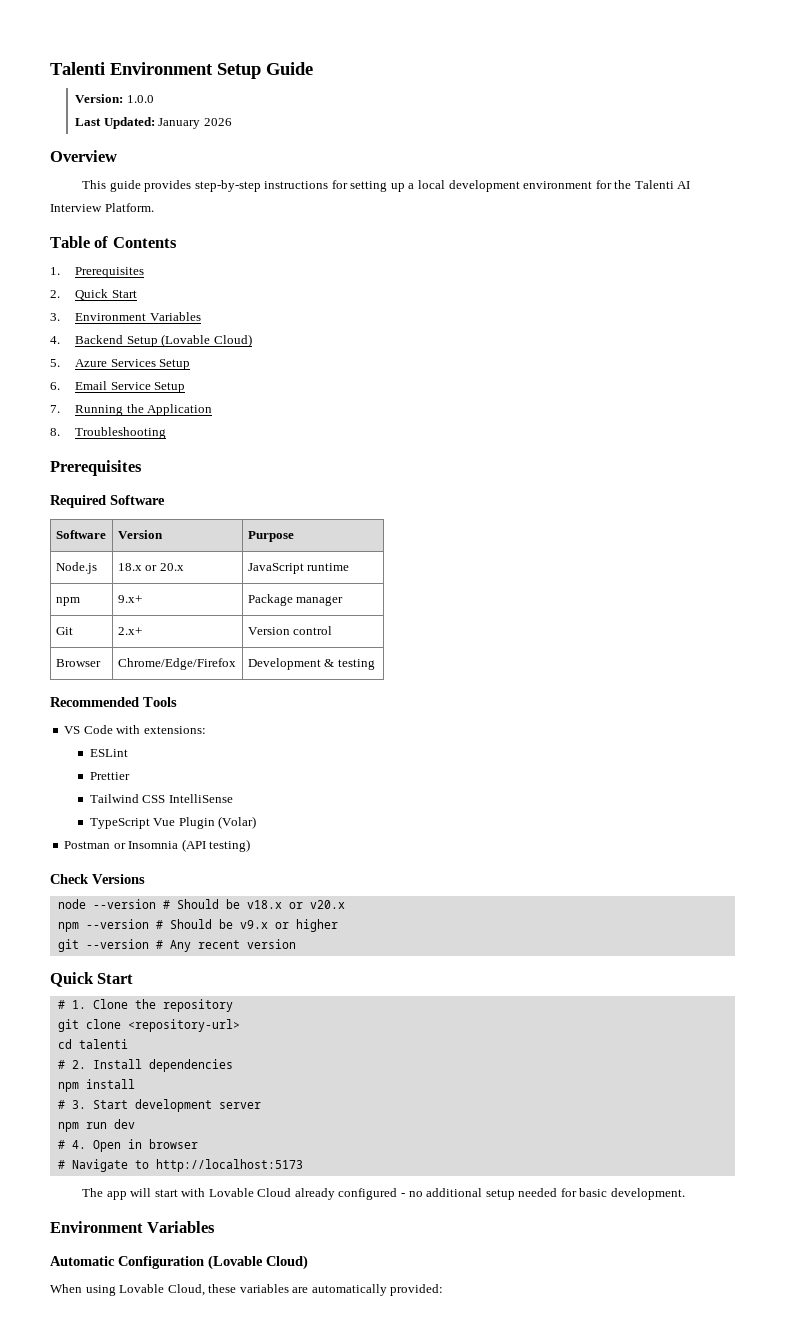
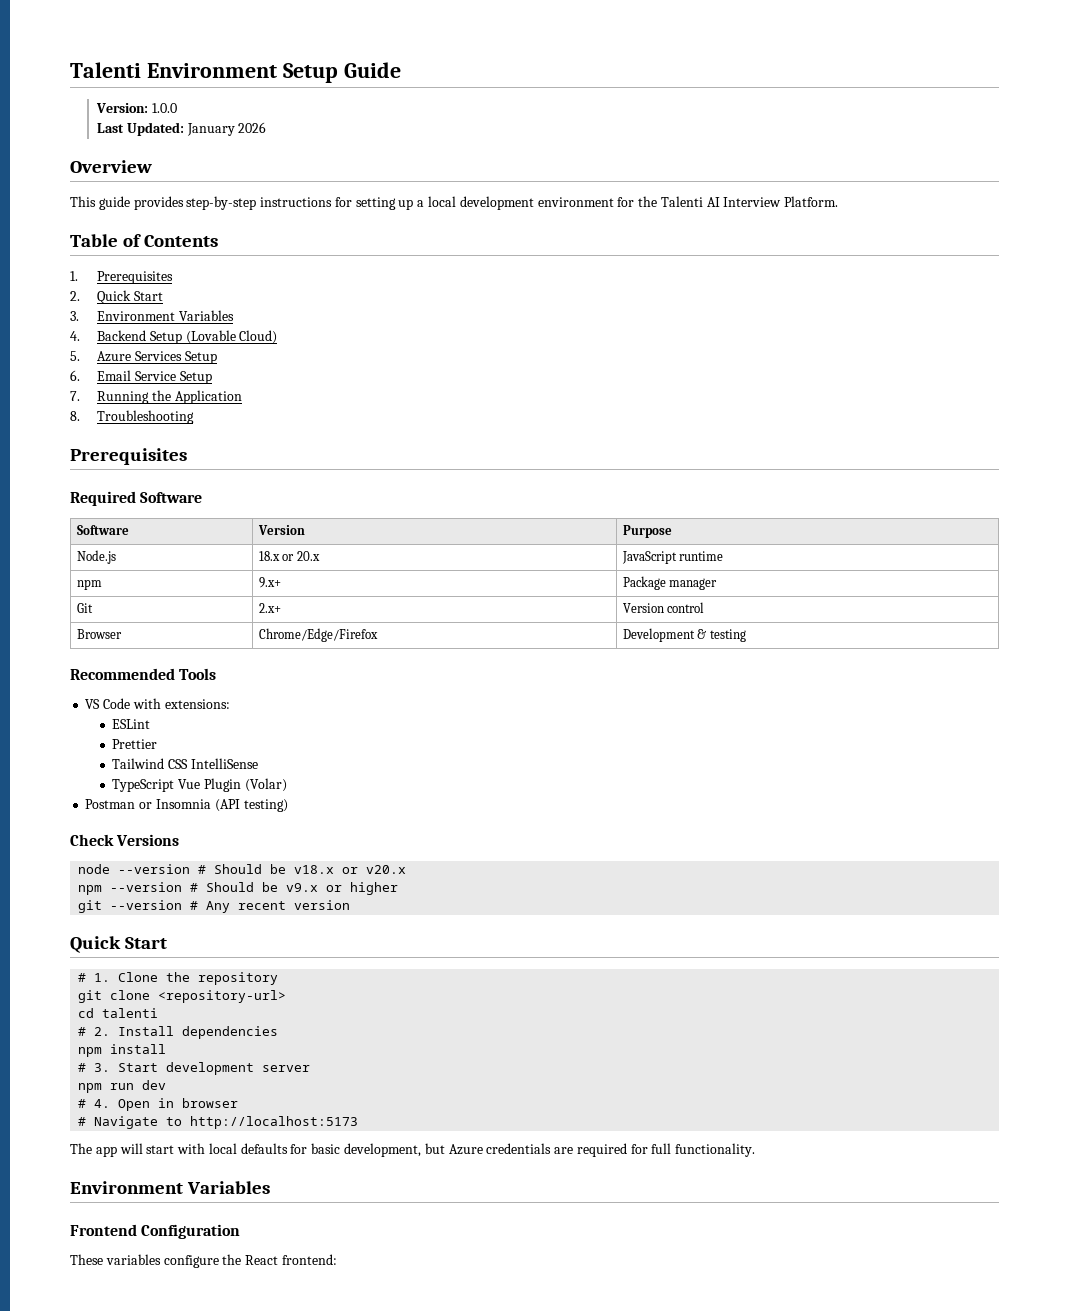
- The app will start with Lovable Cloud already configured - no additional setup needed for basic development.
+ The app will start with local defaults for basic development, but Azure credentials are required for full functionality.
  Environment Variables
- Automatic Configuration (Lovable Cloud)
- When using Lovable Cloud, these variables are automatically provided:
+ Frontend Configuration
+ These variables configure the React frontend:

